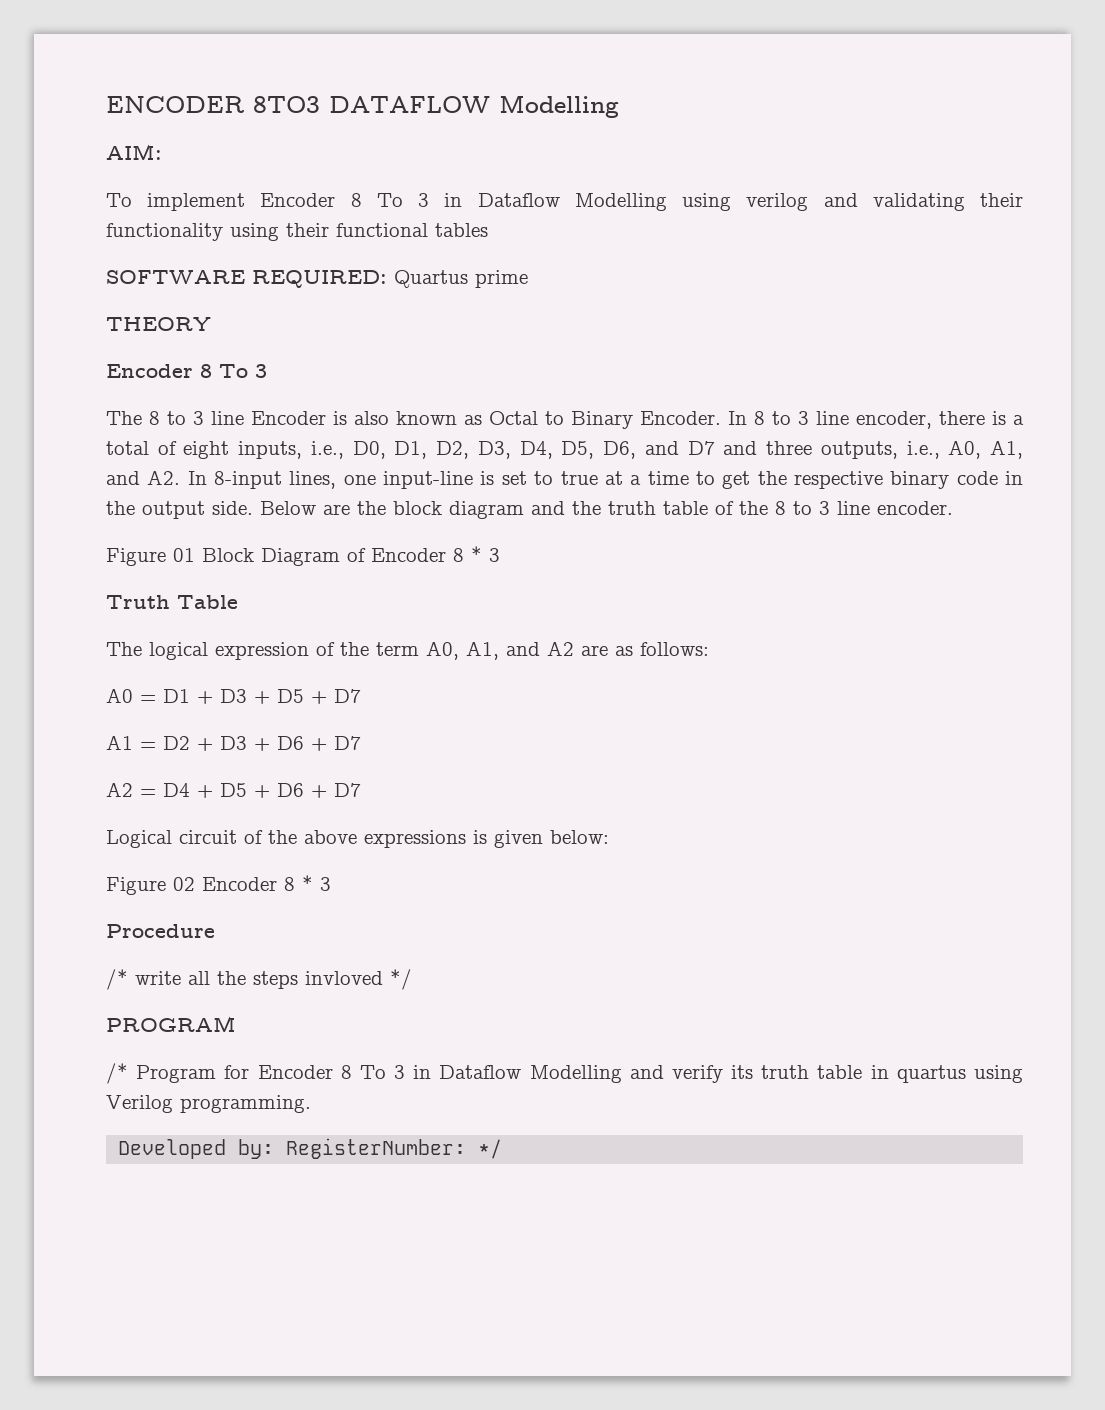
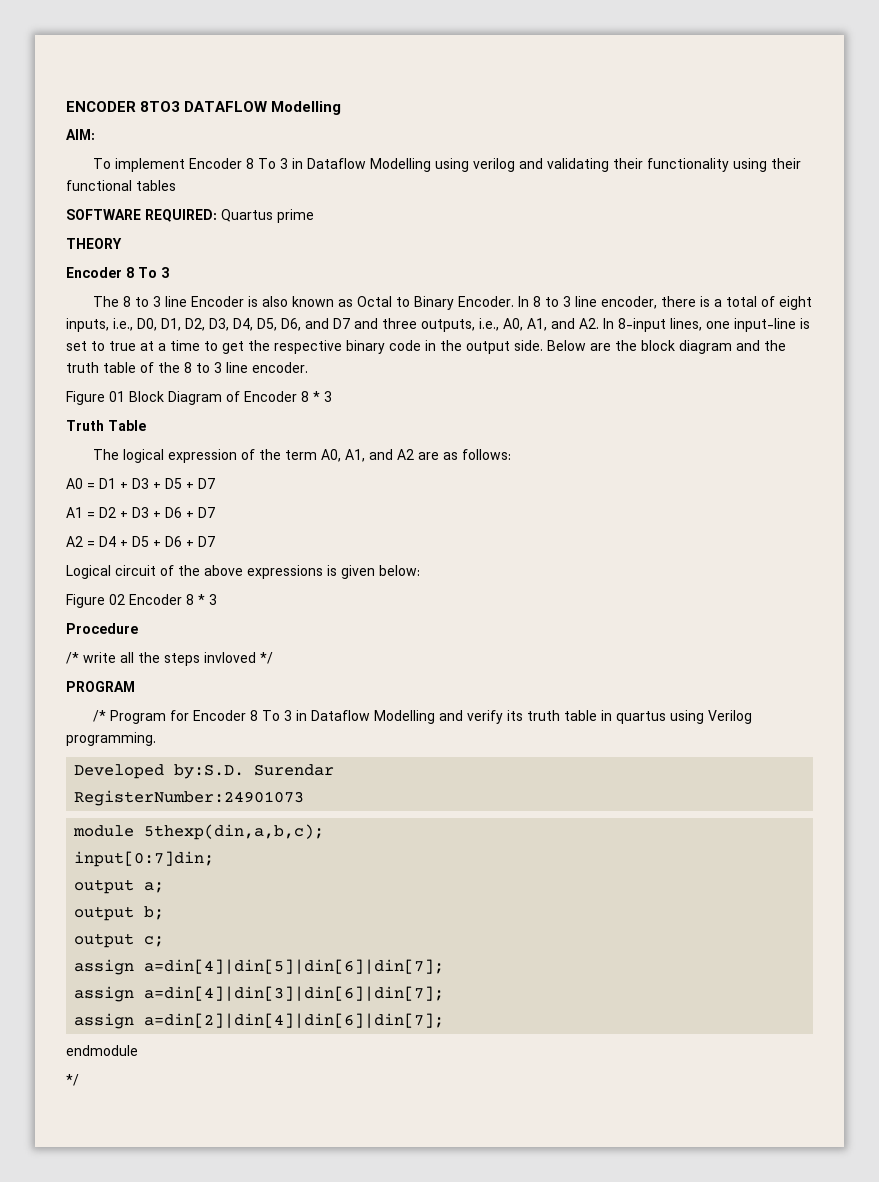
- Developed by: RegisterNumber: */
+ Developed by:S.D. Surendar
+ RegisterNumber:24901073
+ module 5thexp(din,a,b,c);
+ input[0:7]din;
+ output a;
+ output b;
+ output c;
+ assign a=din[4]|din[5]|din[6]|din[7];
+ assign a=din[4]|din[3]|din[6]|din[7];
+ assign a=din[2]|din[4]|din[6]|din[7];
+ endmodule
+ */

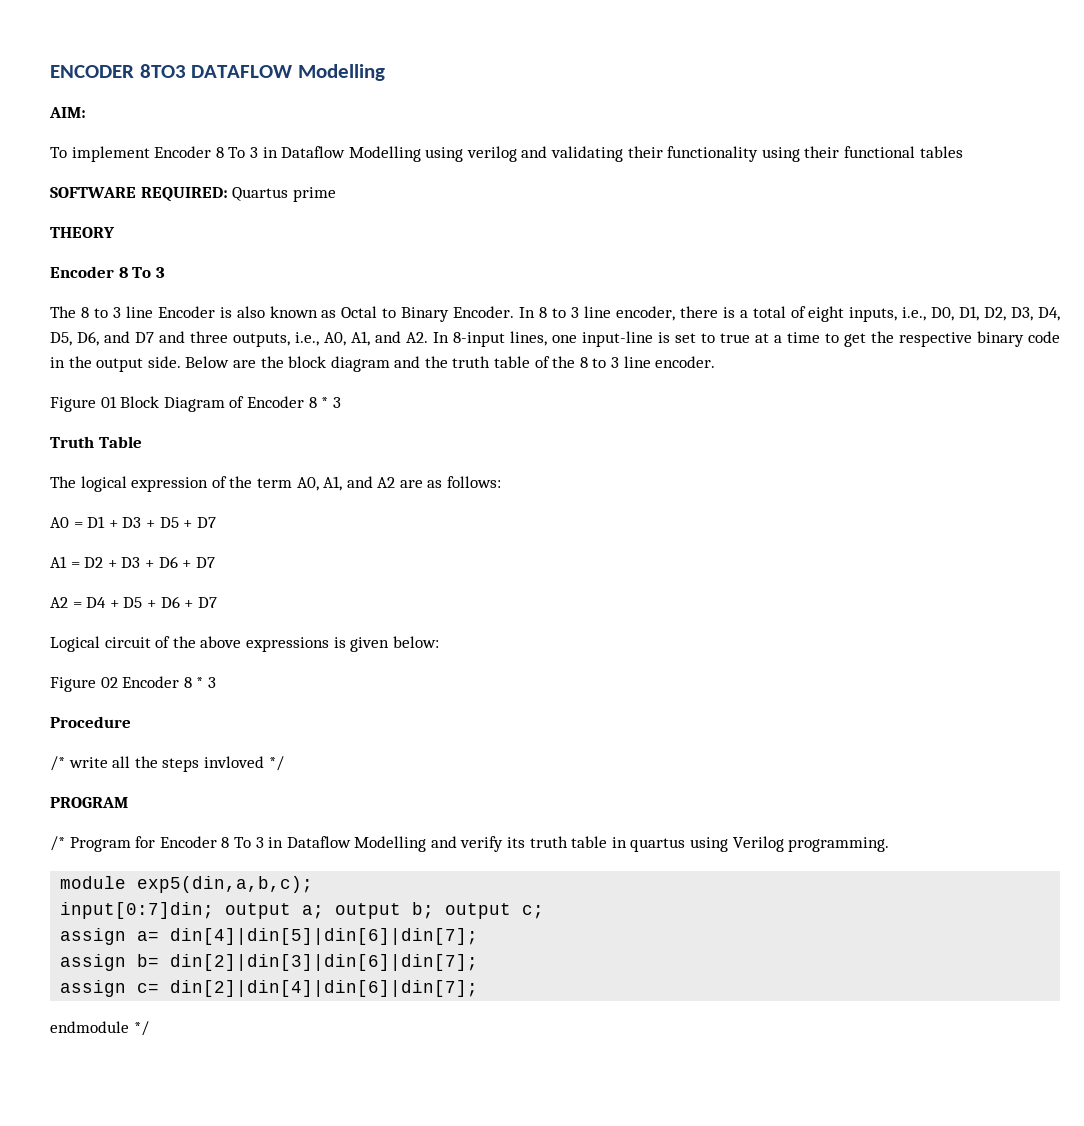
- Developed by:S.D. Surendar
- RegisterNumber:24901073
- module 5thexp(din,a,b,c);
+ module exp5(din,a,b,c);
- input[0:7]din;
- output a;
- output b;
- output c;
+ input[0:7]din; output a; output b; output c;
- assign a=din[4]|din[5]|din[6]|din[7];
- assign a=din[4]|din[3]|din[6]|din[7];
- assign a=din[2]|din[4]|din[6]|din[7];
+ assign a= din[4]|din[5]|din[6]|din[7];
+ assign b= din[2]|din[3]|din[6]|din[7];
+ assign c= din[2]|din[4]|din[6]|din[7];
- endmodule
- */
+ endmodule */

